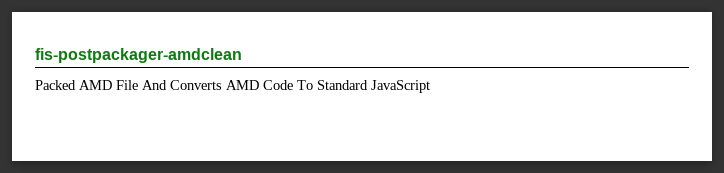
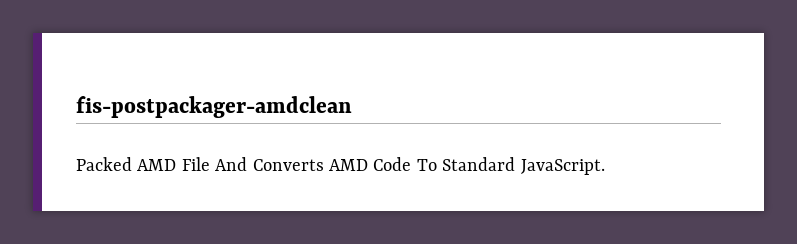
- Packed AMD File And Converts AMD Code To Standard JavaScript
+ Packed AMD File And Converts AMD Code To Standard JavaScript.

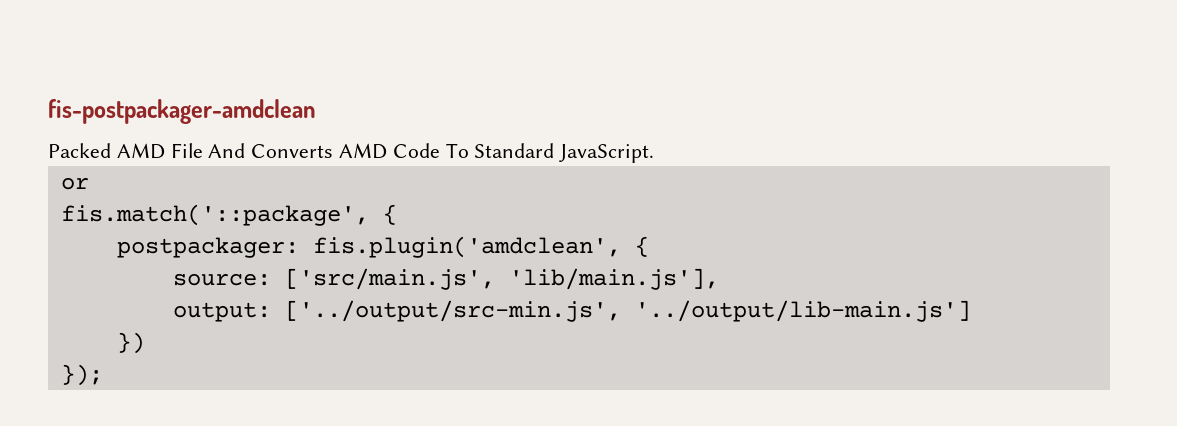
+ or
+ fis.match('::package', {
+ postpackager: fis.plugin('amdclean', {
+ source: ['src/main.js', 'lib/main.js'],
+ output: ['../output/src-min.js', '../output/lib-main.js']
+ })
+ });

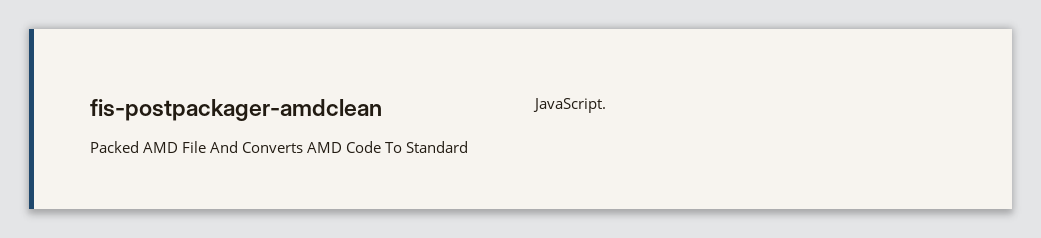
- or
- fis.match('::package', {
- postpackager: fis.plugin('amdclean', {
- source: ['src/main.js', 'lib/main.js'],
- output: ['../output/src-min.js', '../output/lib-main.js']
- })
- });

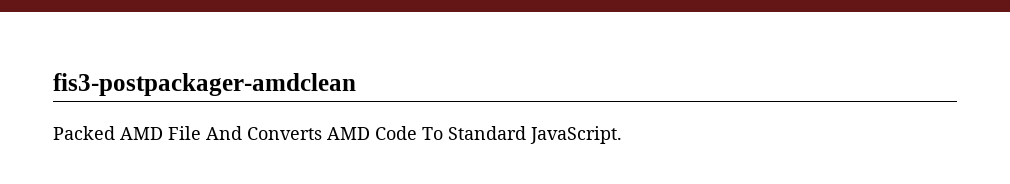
- fis-postpackager-amdclean
+ fis3-postpackager-amdclean

